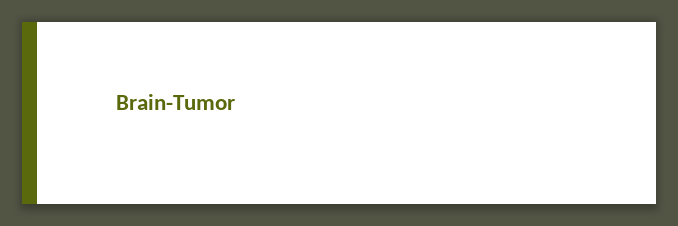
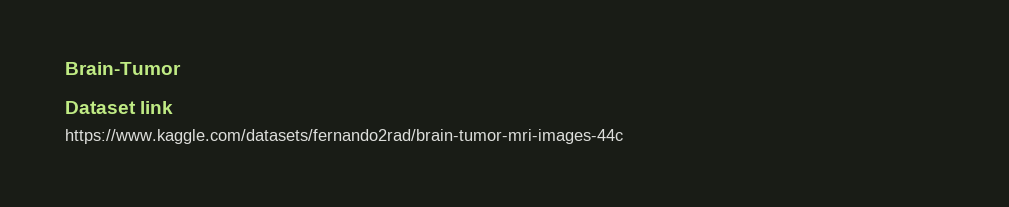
+ Dataset link
+ https://www.kaggle.com/datasets/fernando2rad/brain-tumor-mri-images-44c

